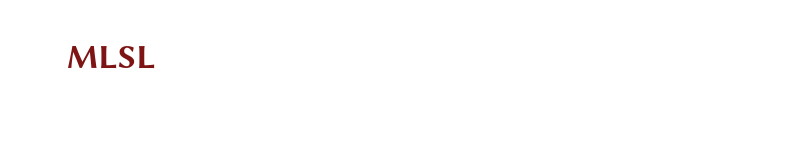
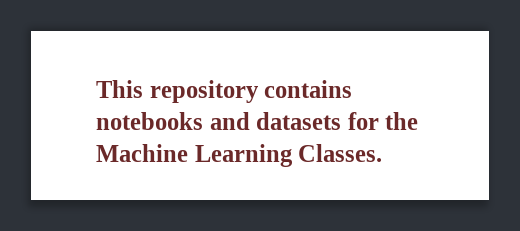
- MLSL
+ This repository contains notebooks and datasets for the Machine Learning Classes.

